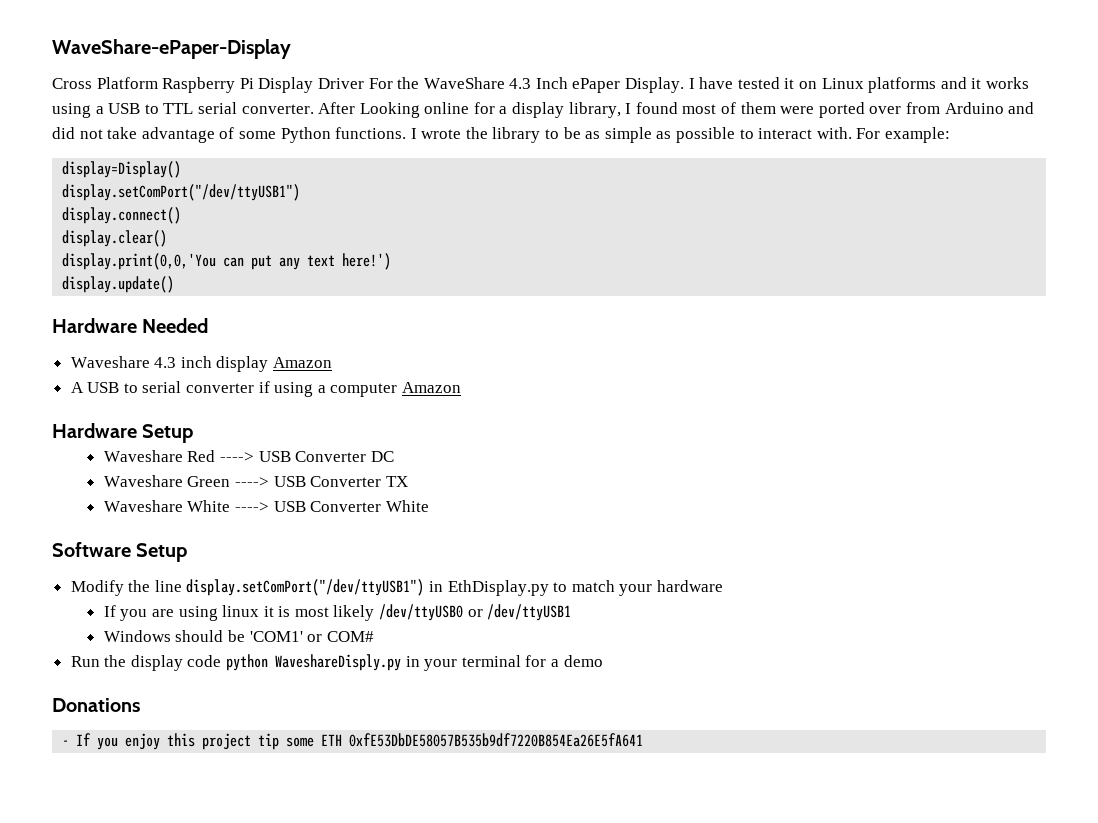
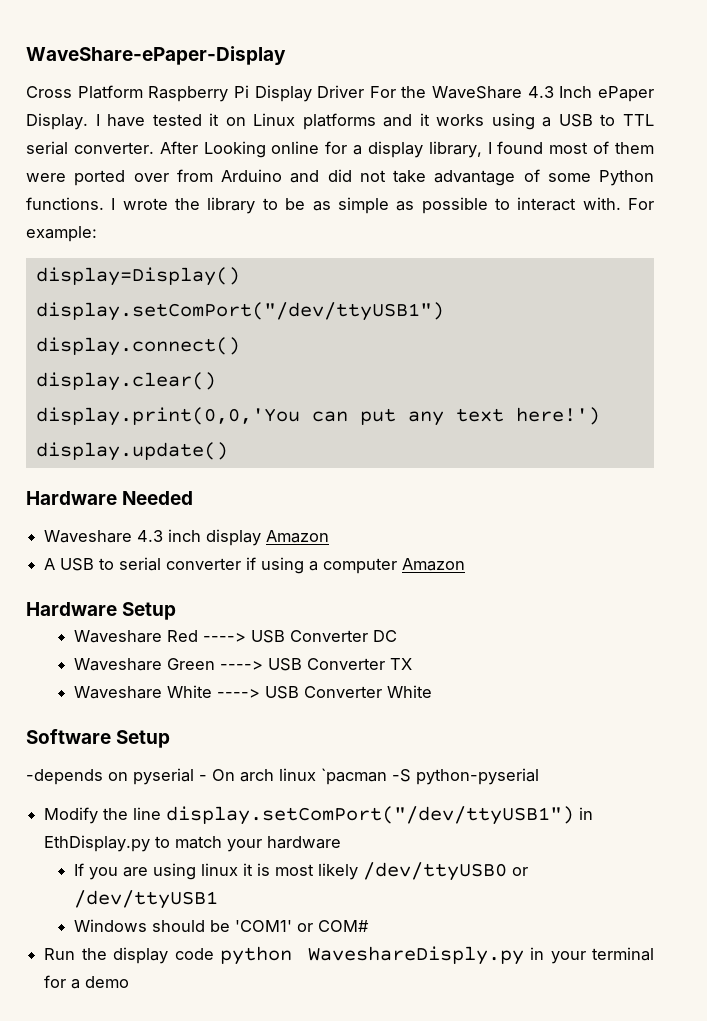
+ -depends on pyserial - On arch linux `pacman -S python-pyserial
- Donations
- - If you enjoy this project tip some ETH 0xfE53DbDE58057B535b9df7220B854Ea26E5fA641

